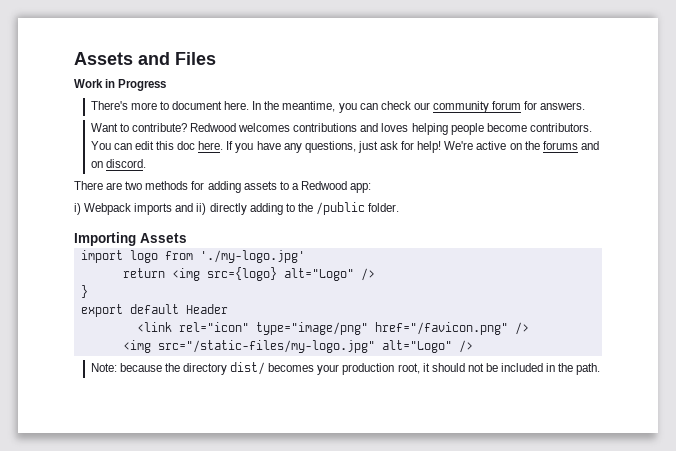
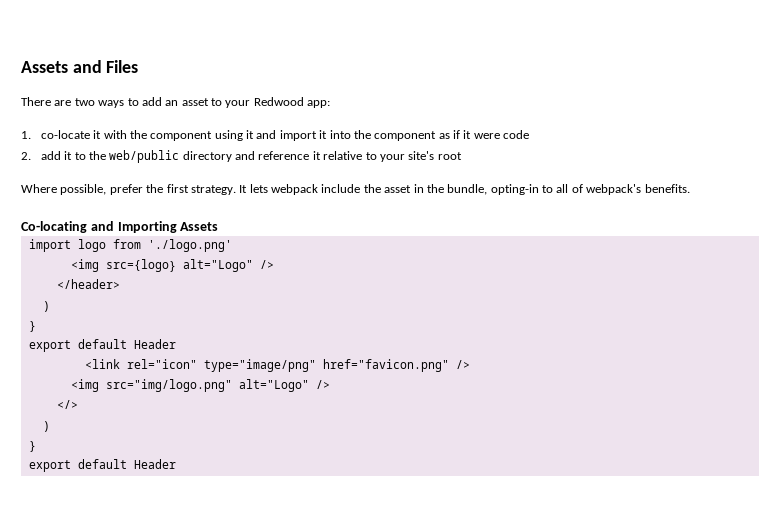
- Work in Progress
- There's more to document here. In the meantime, you can check our community forum for answers.
- Want to contribute? Redwood welcomes contributions and loves helping people become contributors. You can edit this doc here. If you have any questions, just ask for help! We're active on the forums and on discord.
- There are two methods for adding assets to a Redwood app:
- i) Webpack imports and ii) directly adding to the /public folder.
- Importing Assets
+ There are two ways to add an asset to your Redwood app:
+ 1. co-locate it with the component using it and import it into the component as if it were code
+ 2. add it to the web/public directory and reference it relative to your site's root
+ Where possible, prefer the first strategy. It lets webpack include the asset in the bundle, opting-in to all of webpack's benefits.
+ Co-locating and Importing Assets
- import logo from './my-logo.jpg'
- return <img src={logo} alt="Logo" />
+ import logo from './logo.png'
+ <img src={logo} alt="Logo" />
+ </header>
+ )
- <link rel="icon" type="image/png" href="/favicon.png" />
+ <link rel="icon" type="image/png" href="favicon.png" />
- <img src="/static-files/my-logo.jpg" alt="Logo" />
- Note: because the directory dist/ becomes your production root, it should not be included in the path.
+ <img src="img/logo.png" alt="Logo" />
+ </>
+ )
+ }
+ export default Header

